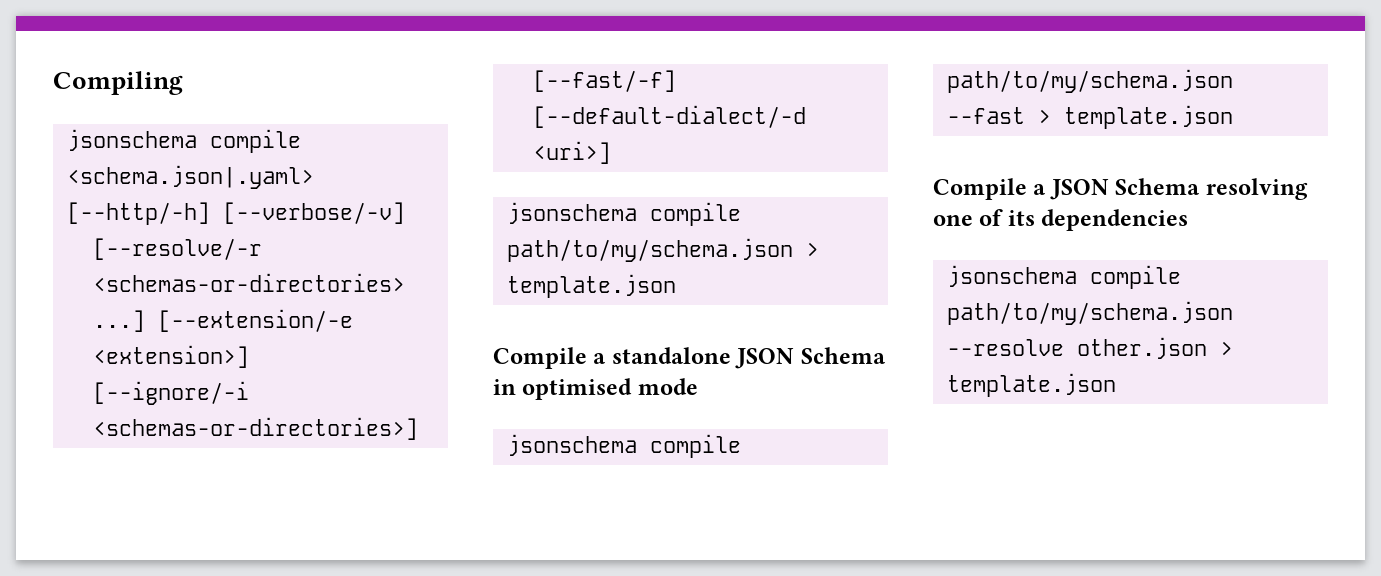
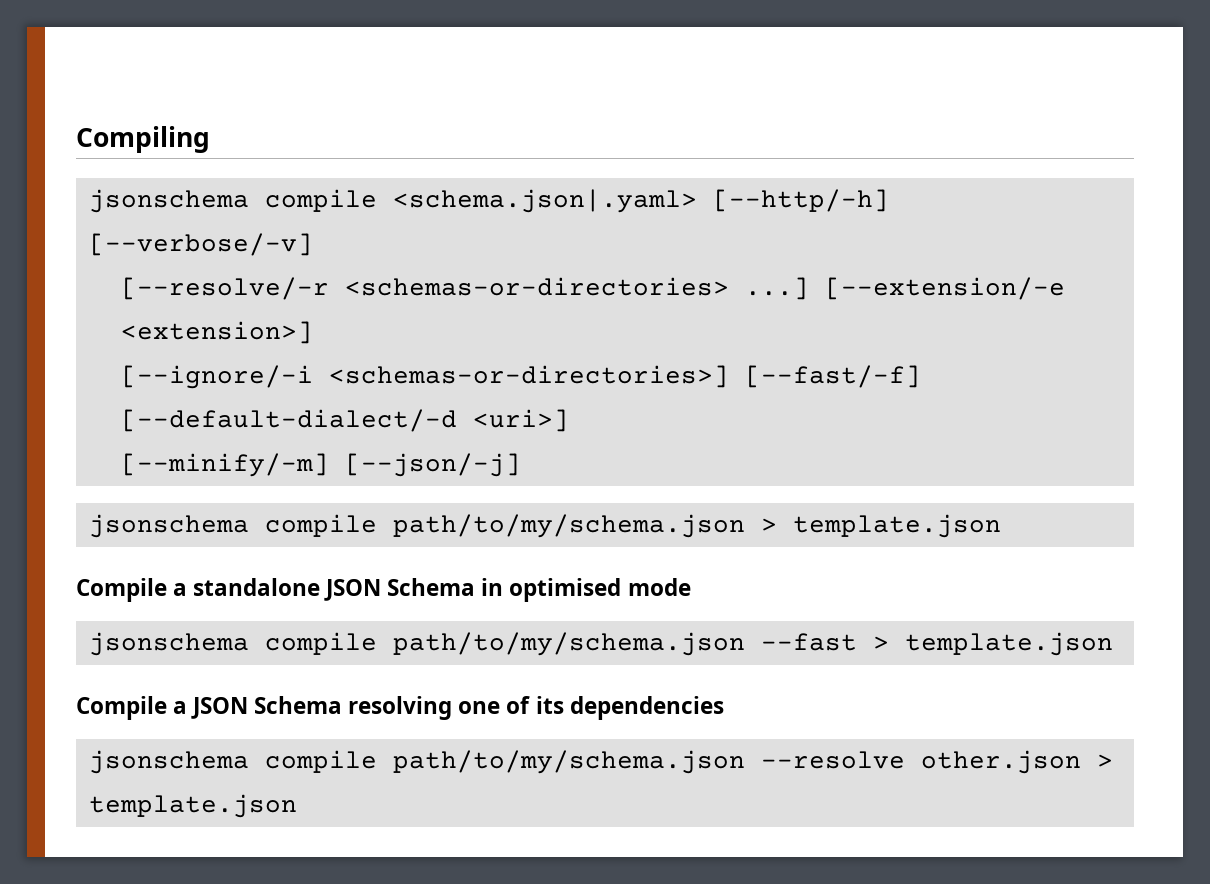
+ [--minify/-m] [--json/-j]

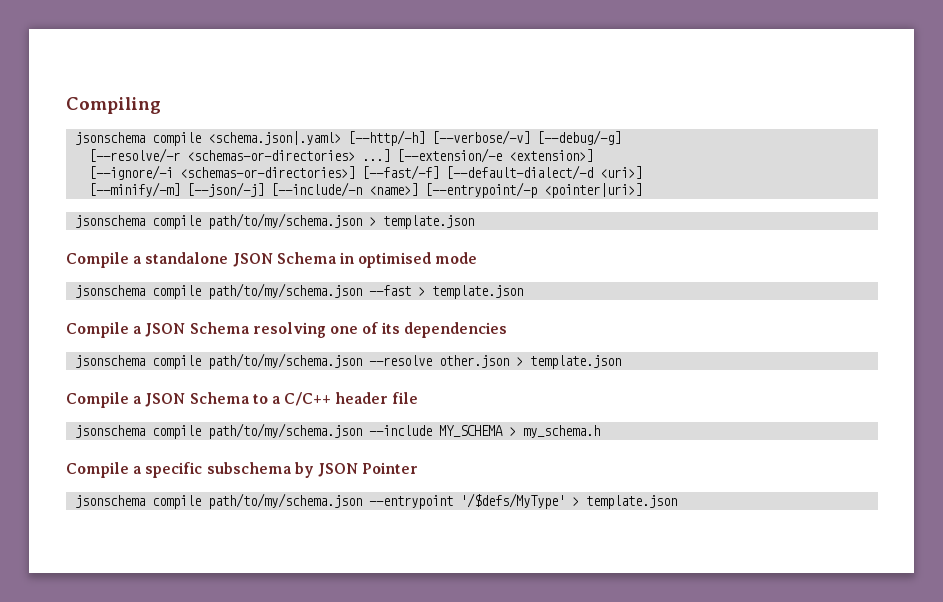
- jsonschema compile <schema.json|.yaml> [--http/-h] [--verbose/-v]
+ jsonschema compile <schema.json|.yaml> [--http/-h] [--verbose/-v] [--debug/-g]
- [--minify/-m] [--json/-j]
+ [--minify/-m] [--json/-j] [--include/-n <name>] [--entrypoint/-p <pointer|uri>]
+ Compile a JSON Schema to a C/C++ header file
+ jsonschema compile path/to/my/schema.json --include MY_SCHEMA > my_schema.h
+ Compile a specific subschema by JSON Pointer
+ jsonschema compile path/to/my/schema.json --entrypoint '/$defs/MyType' > template.json

